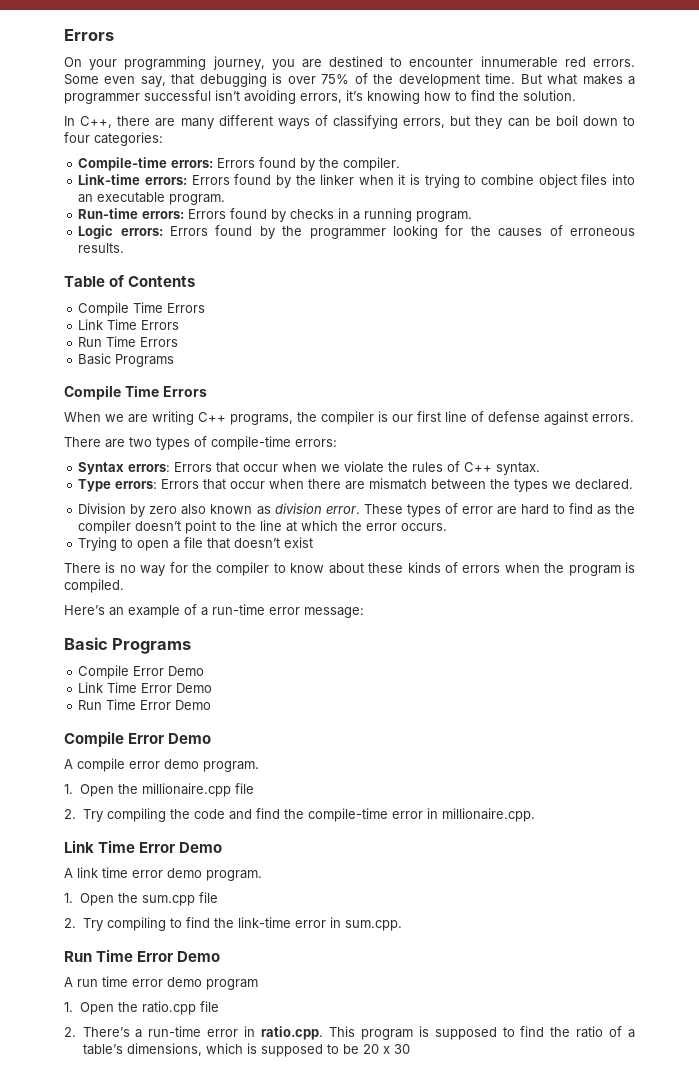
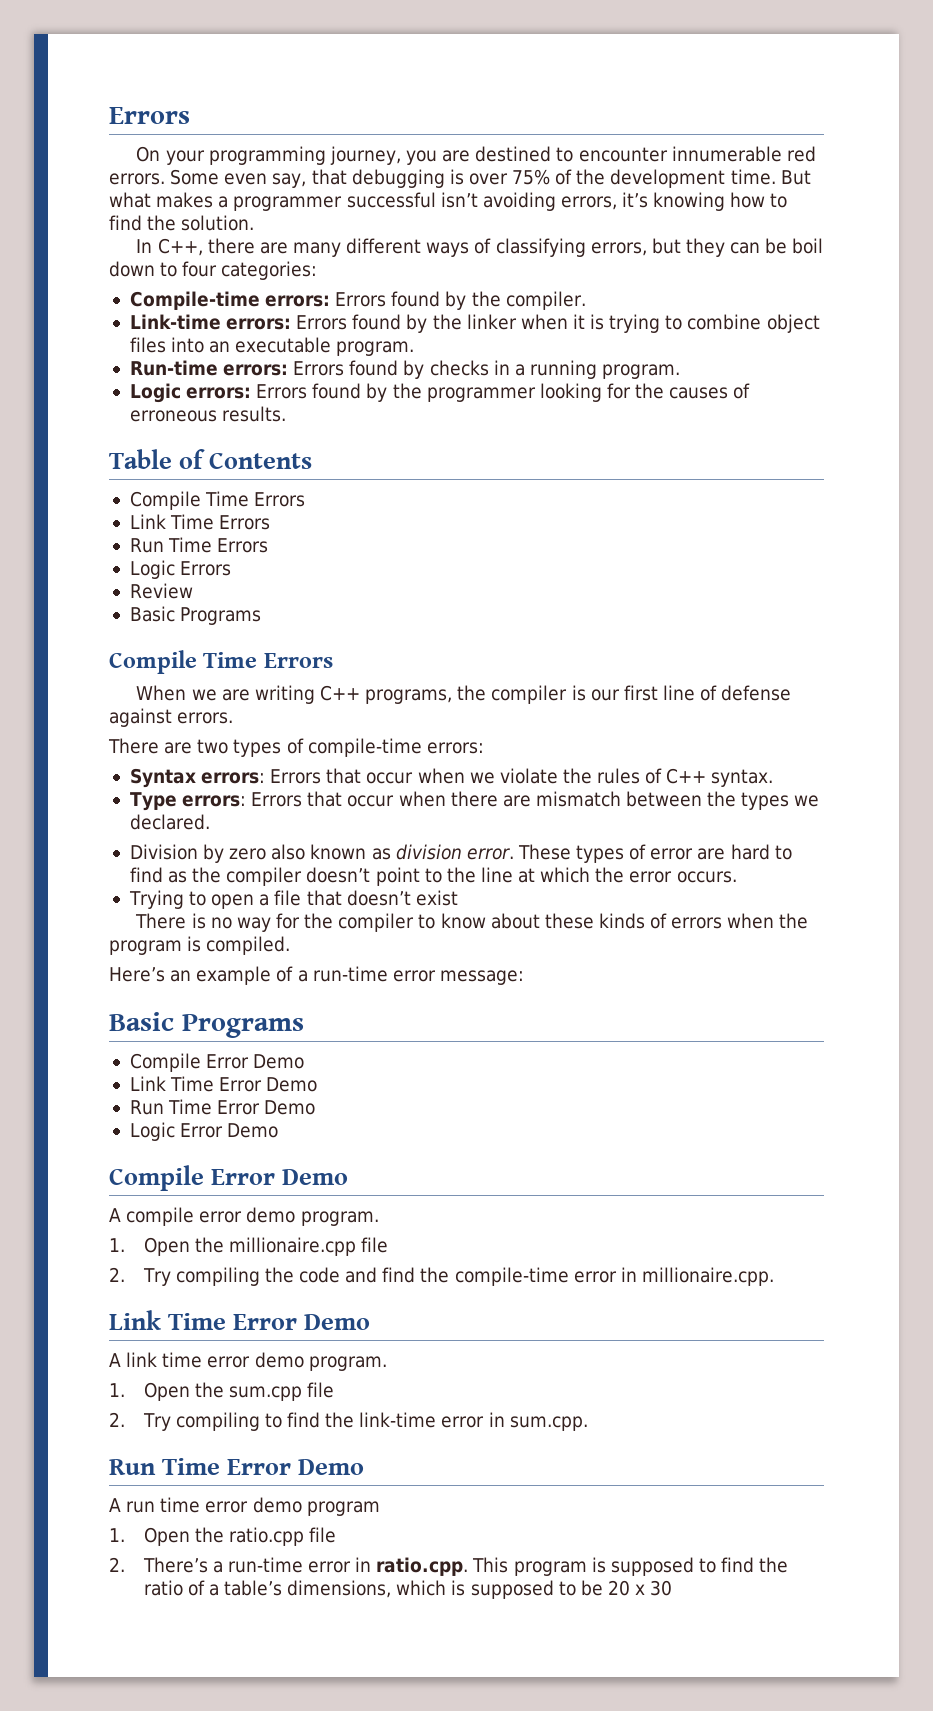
+ Logic Errors
+ Review
+ Logic Error Demo

